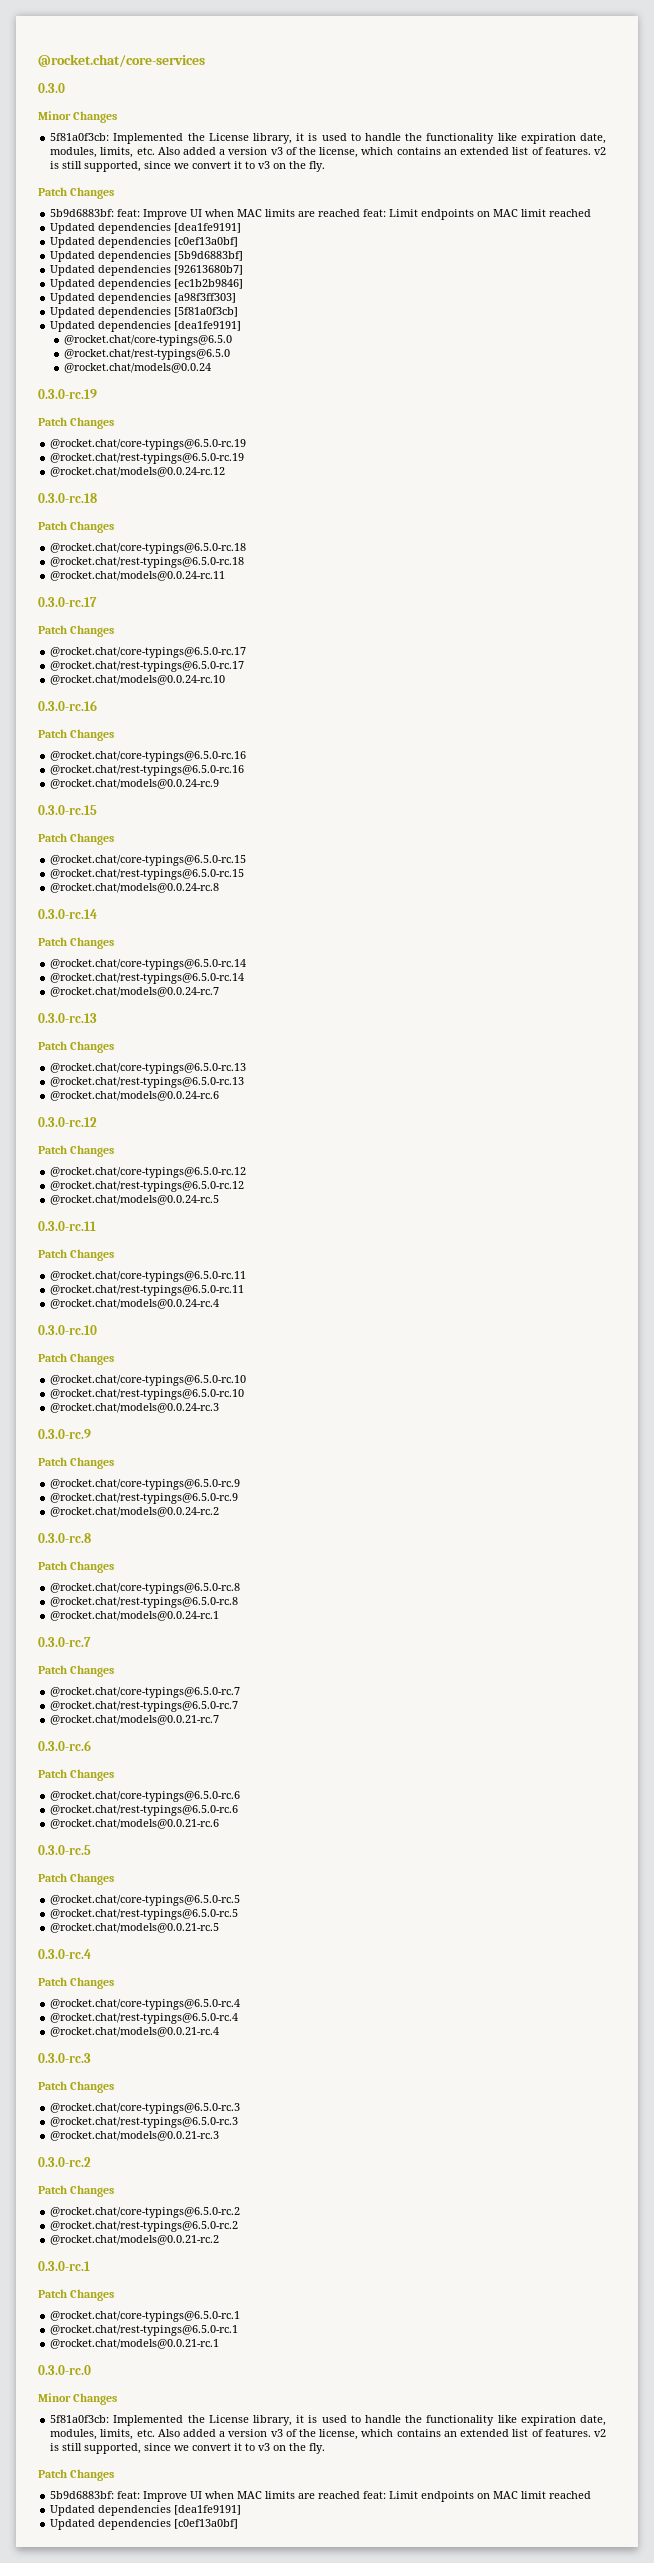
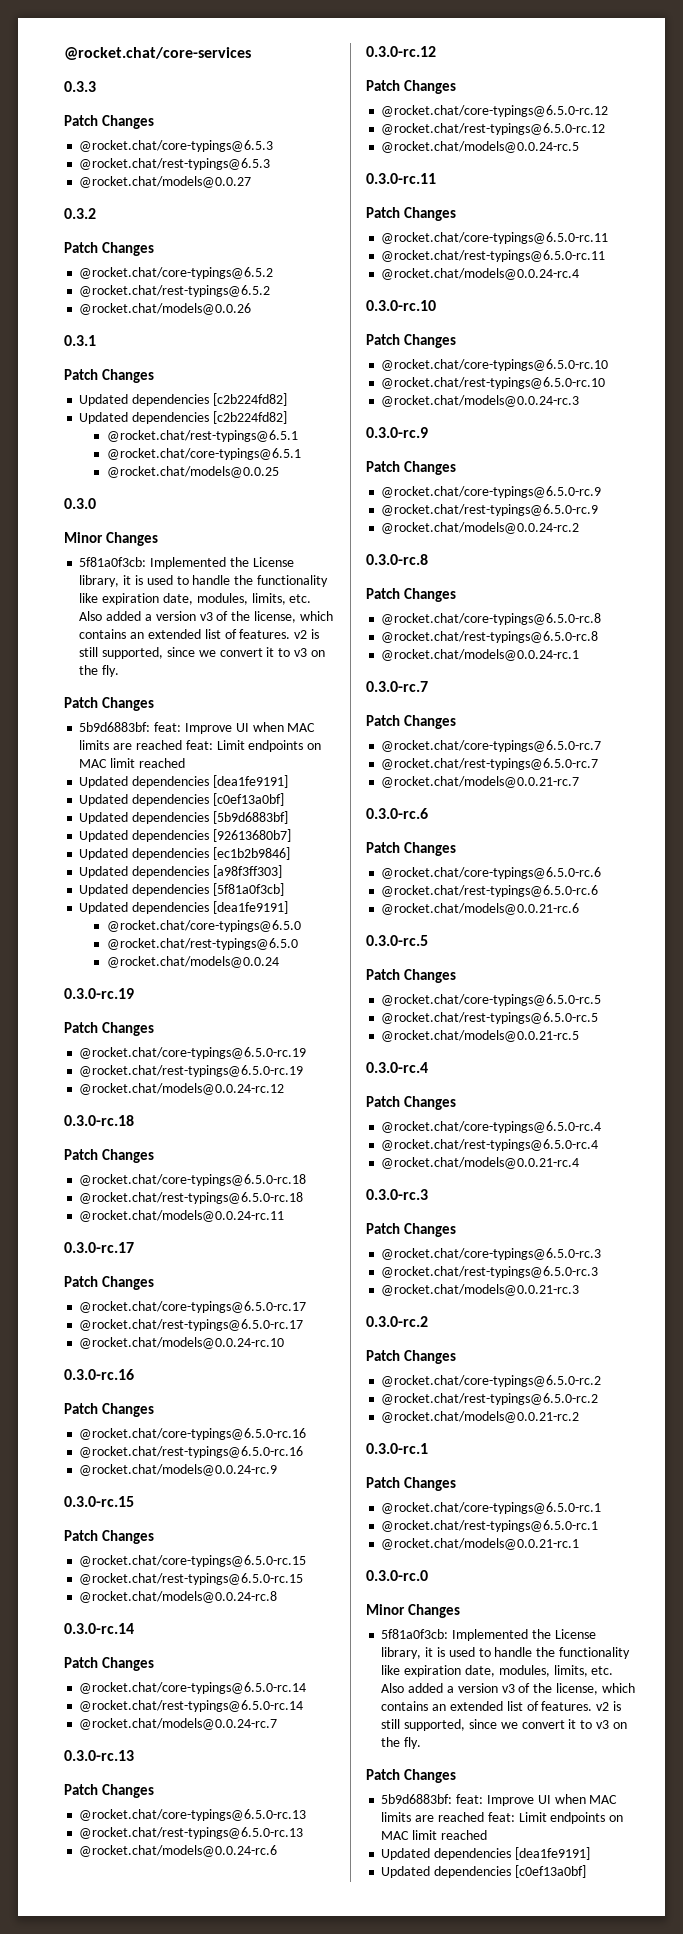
+ 0.3.3
+ Patch Changes
+ @rocket.chat/core-typings@6.5.3
+ @rocket.chat/rest-typings@6.5.3
+ @rocket.chat/models@0.0.27
+ 0.3.2
+ Patch Changes
+ @rocket.chat/core-typings@6.5.2
+ @rocket.chat/rest-typings@6.5.2
+ @rocket.chat/models@0.0.26
+ 0.3.1
+ Patch Changes
+ Updated dependencies [c2b224fd82]
+ Updated dependencies [c2b224fd82]
+ @rocket.chat/rest-typings@6.5.1
+ @rocket.chat/core-typings@6.5.1
+ @rocket.chat/models@0.0.25

